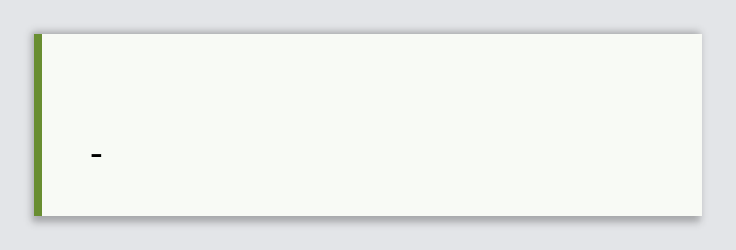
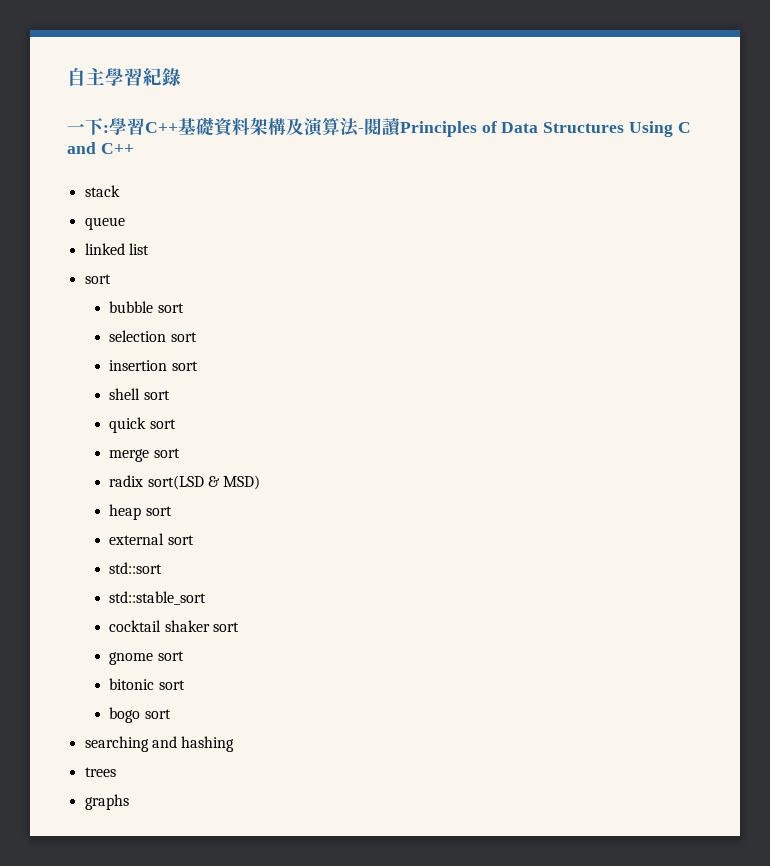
- -
+ 自主學習紀錄
+ 一下:學習C++基礎資料架構及演算法-閱讀Principles of Data Structures Using C and C++
+ stack
+ queue
+ linked list
+ sort
+ bubble sort
+ selection sort
+ insertion sort
+ shell sort
+ quick sort
+ merge sort
+ radix sort(LSD & MSD)
+ heap sort
+ external sort
+ std::sort
+ std::stable_sort
+ cocktail shaker sort
+ gnome sort
+ bitonic sort
+ bogo sort
+ searching and hashing
+ trees
+ graphs

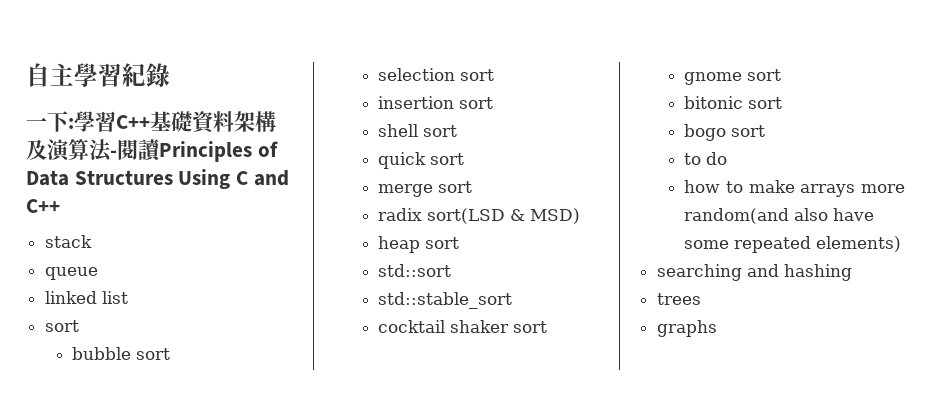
- external sort
+ to do
+ how to make arrays more random(and also have some repeated elements)

